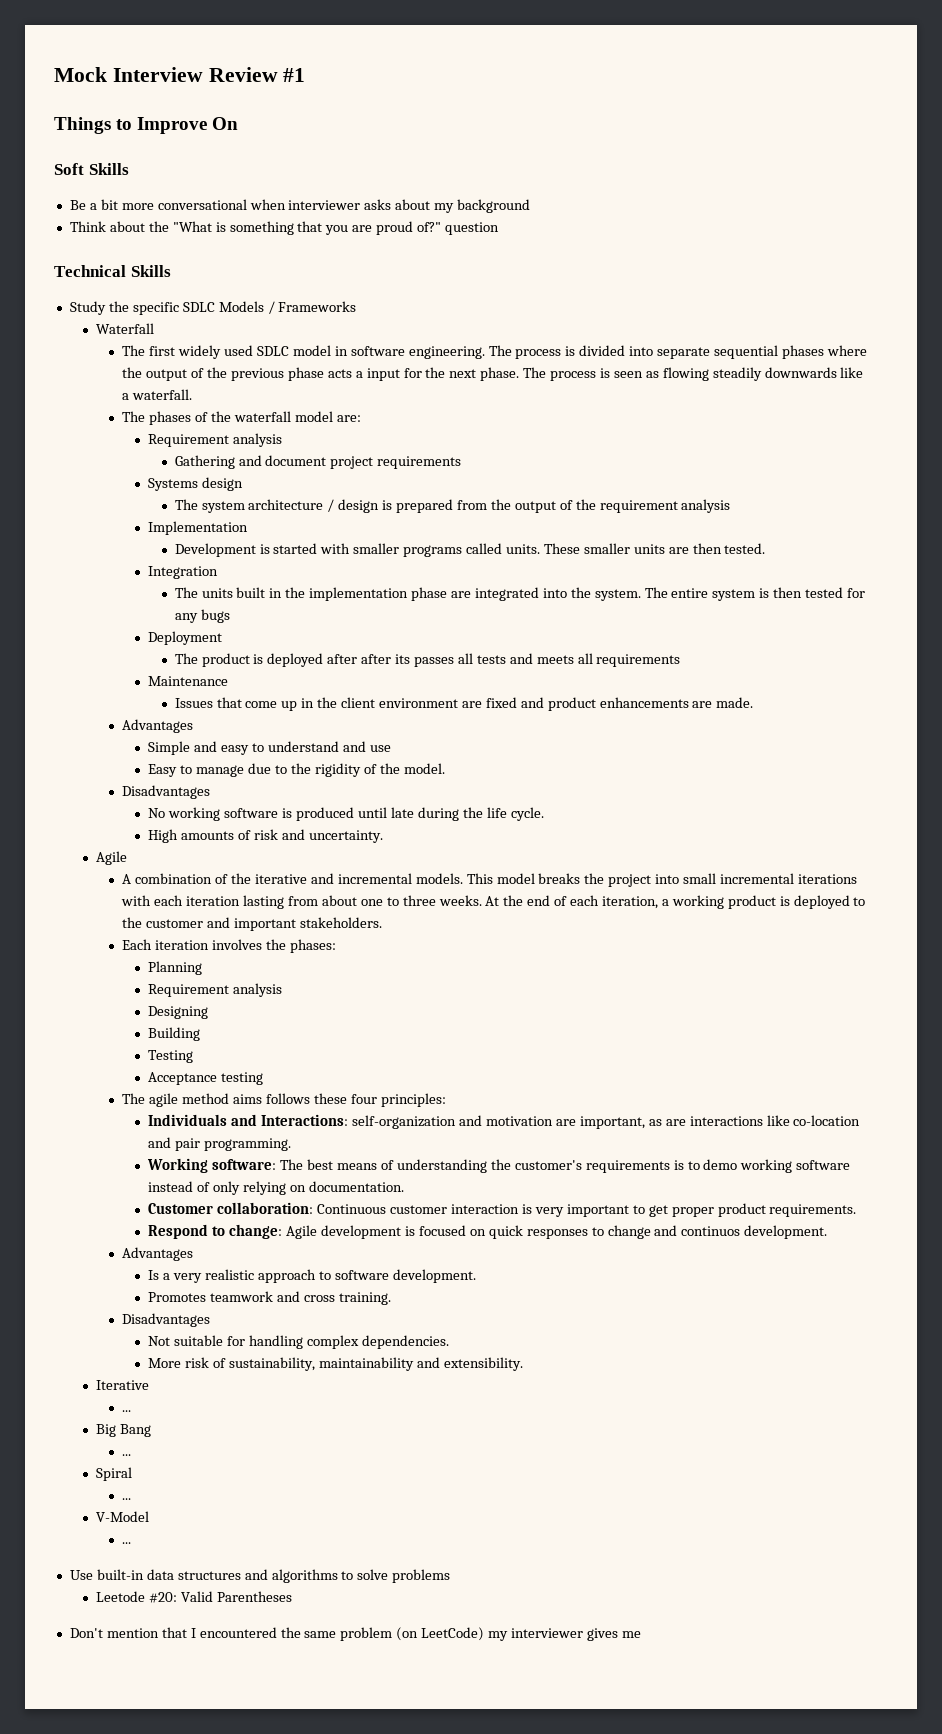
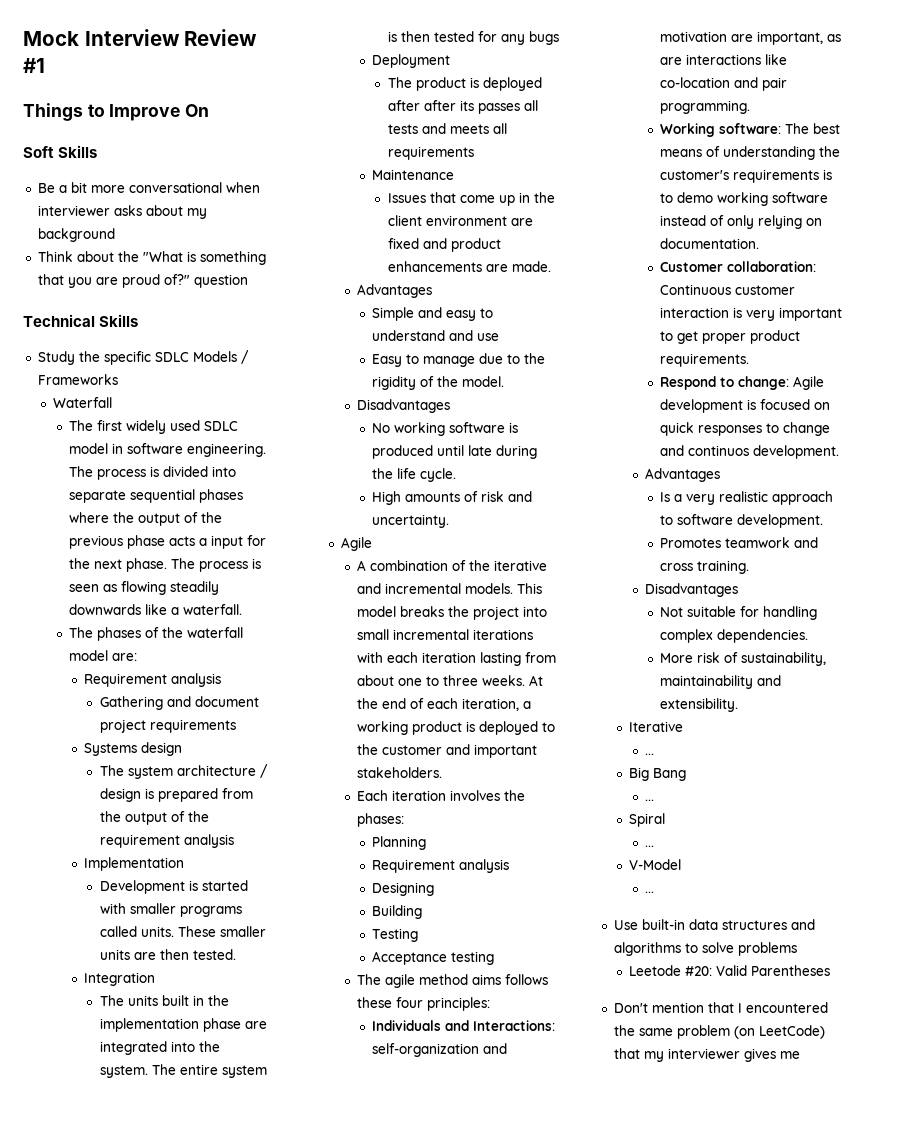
- Don't mention that I encountered the same problem (on LeetCode) my interviewer gives me
+ Don't mention that I encountered the same problem (on LeetCode) that my interviewer gives me

